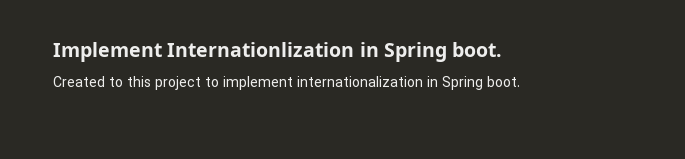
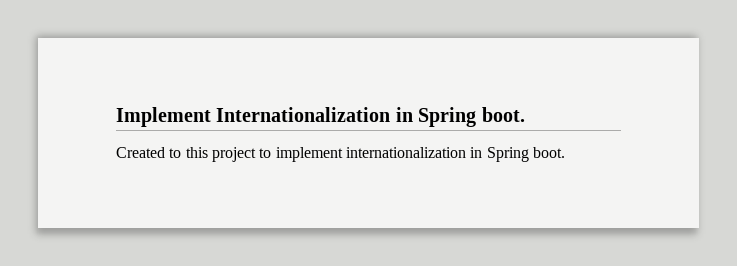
- Implement Internationlization in Spring boot.
+ Implement Internationalization in Spring boot.

